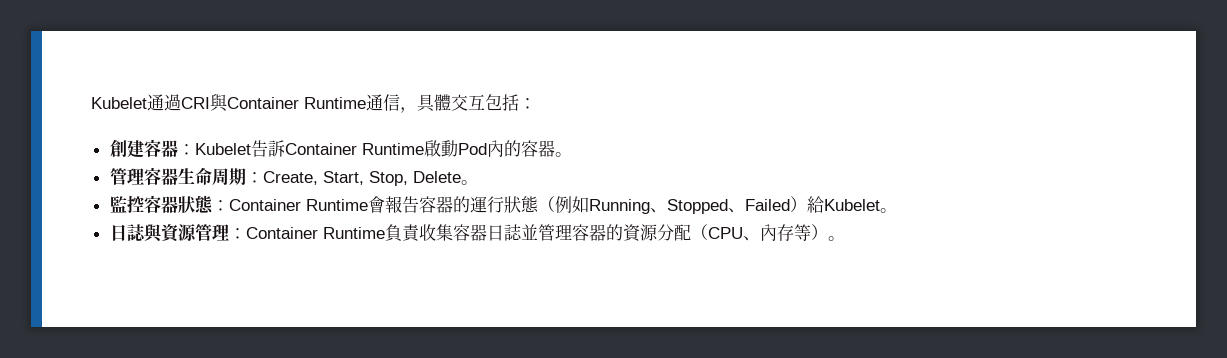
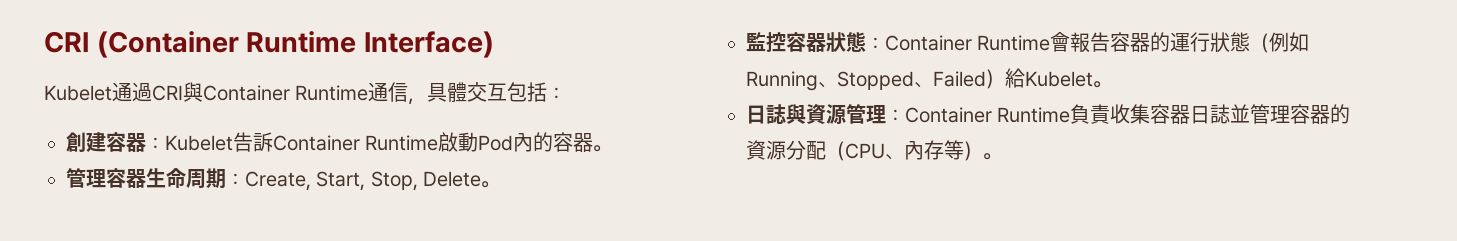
+ CRI (Container Runtime Interface)

